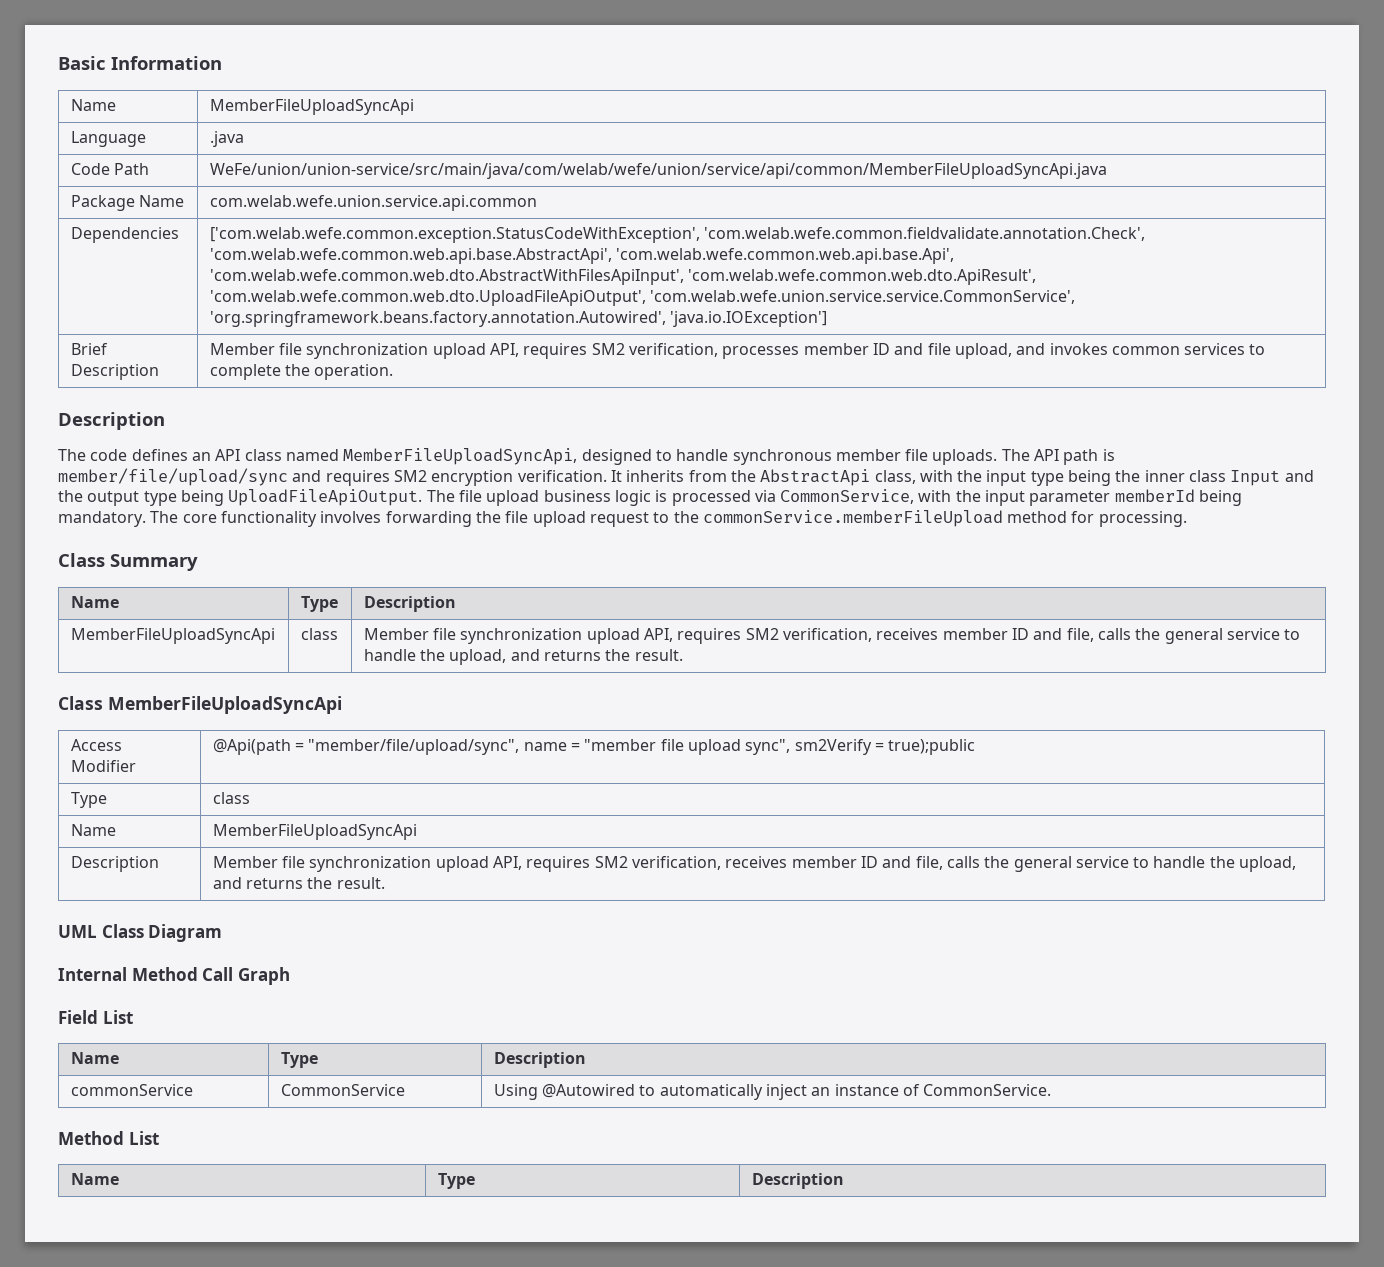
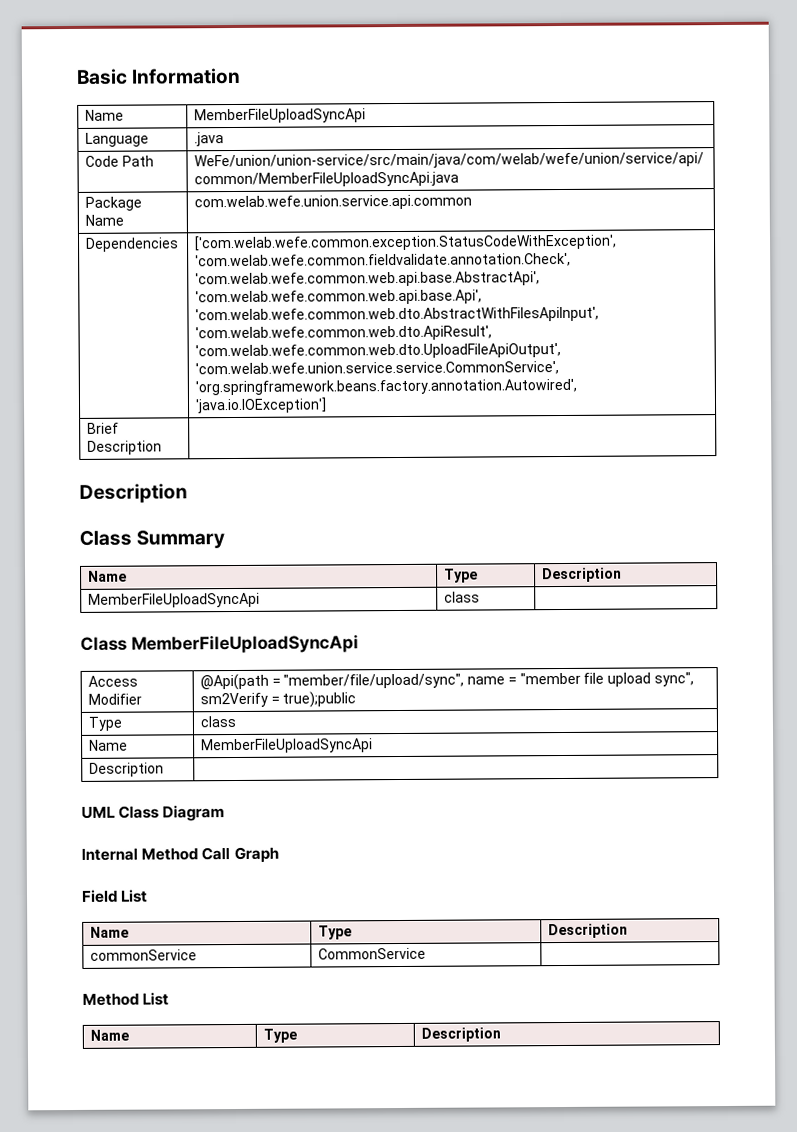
- Brief Description | Member file synchronization upload API, requires SM2 verification, processes member ID and file upload, and invokes common services to complete the operation.
+ Brief Description |
  Description
- The code defines an API class named MemberFileUploadSyncApi, designed to handle synchronous member file uploads. The API path is member/file/upload/sync and requires SM2 encryption verification. It inherits from the AbstractApi class, with the input type being the inner class Input and the output type being UploadFileApiOutput. The file upload business logic is processed via CommonService, with the input parameter memberId being mandatory. The core functionality involves forwarding the file upload request to the commonService.memberFileUpload method for processing.
- MemberFileUploadSyncApi | class | Member file synchronization upload API, requires SM2 verification, receives member ID and file, calls the general service to handle the upload, and returns the result.
+ MemberFileUploadSyncApi | class |
  Type | class
  Name | MemberFileUploadSyncApi
- Description | Member file synchronization upload API, requires SM2 verification, receives member ID and file, calls the general service to handle the upload, and returns the result.
+ Description |
- commonService | CommonService | Using @Autowired to automatically inject an instance of CommonService.
+ commonService | CommonService |

